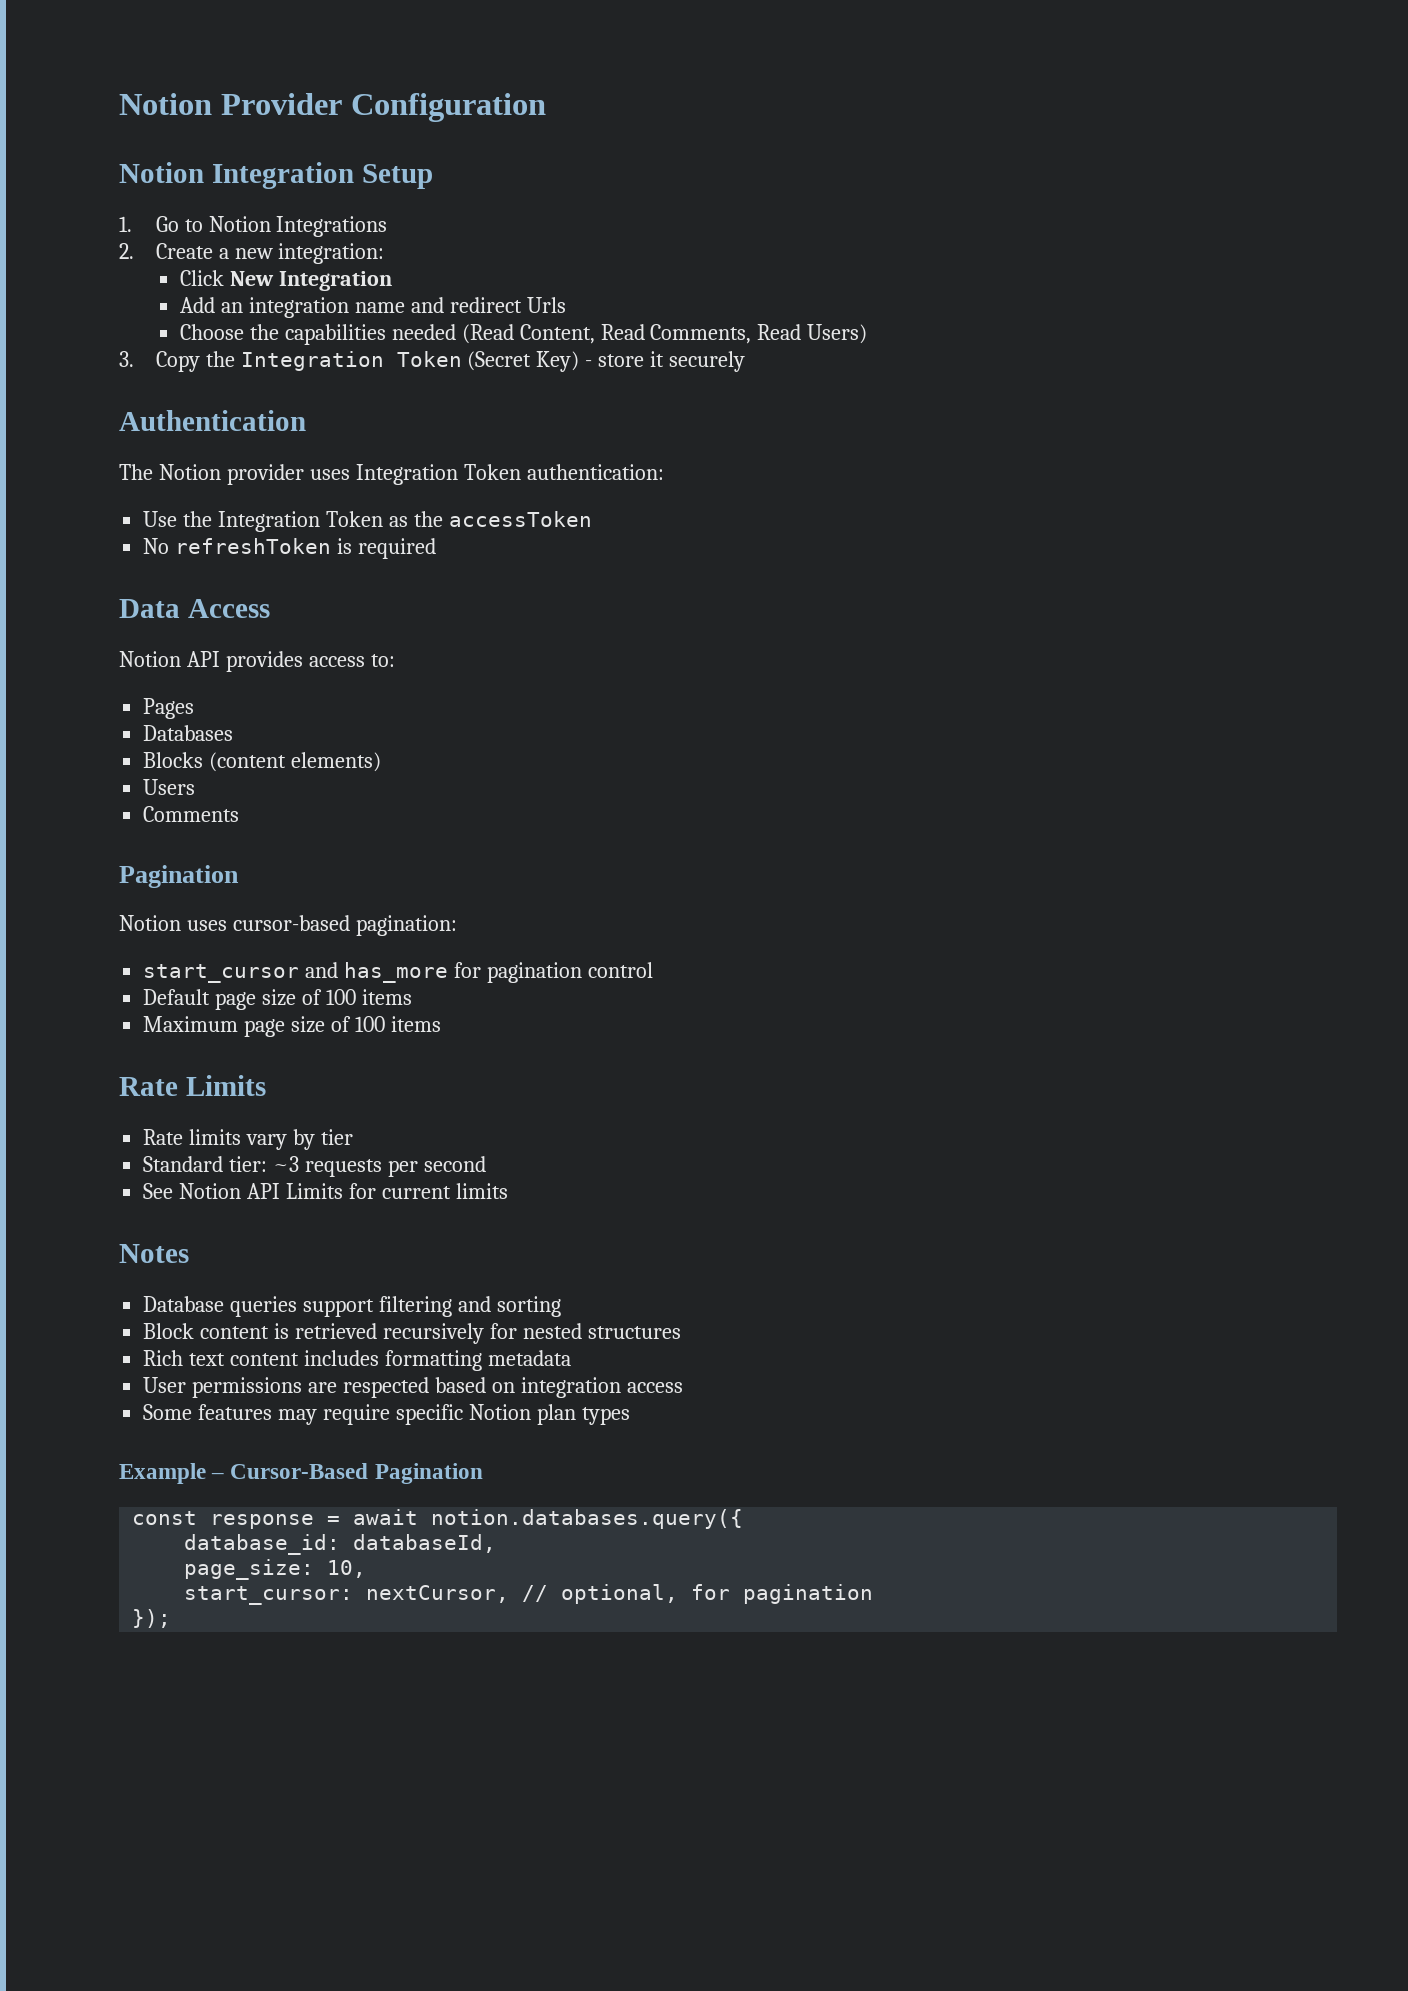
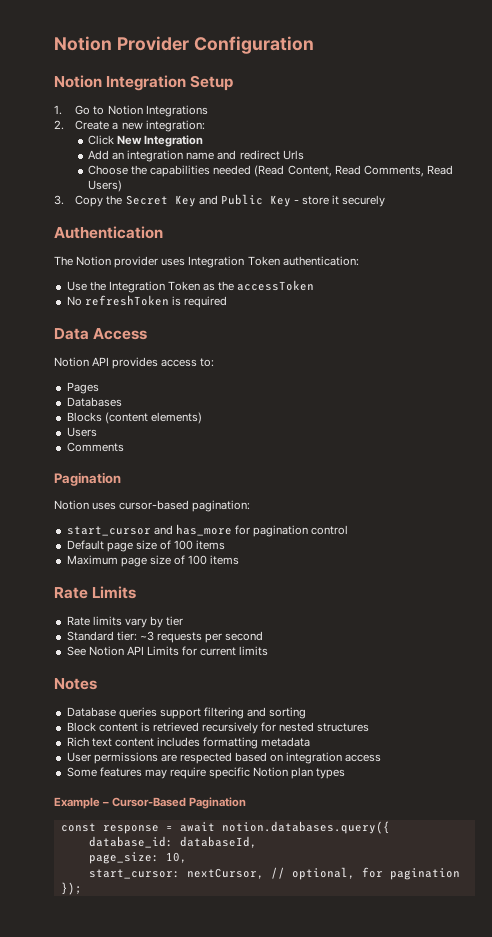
- 3. Copy the Integration Token (Secret Key) - store it securely
+ 3. Copy the Secret Key and Public Key - store it securely

